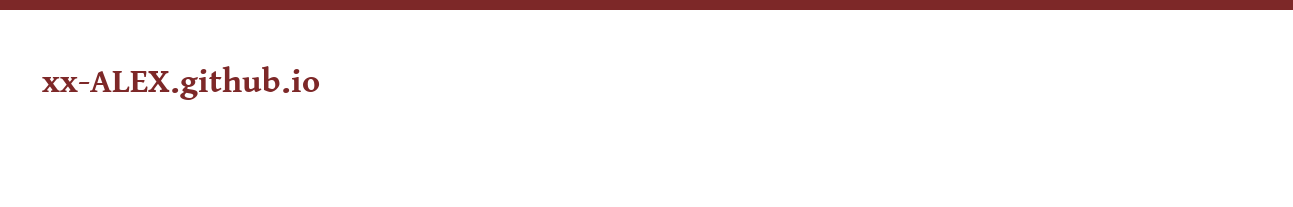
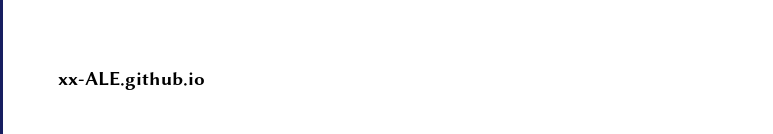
- xx-ALEX.github.io
+ xx-ALE.github.io

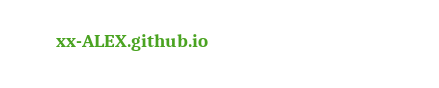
- xx-ALE.github.io
+ xx-ALEX.github.io

